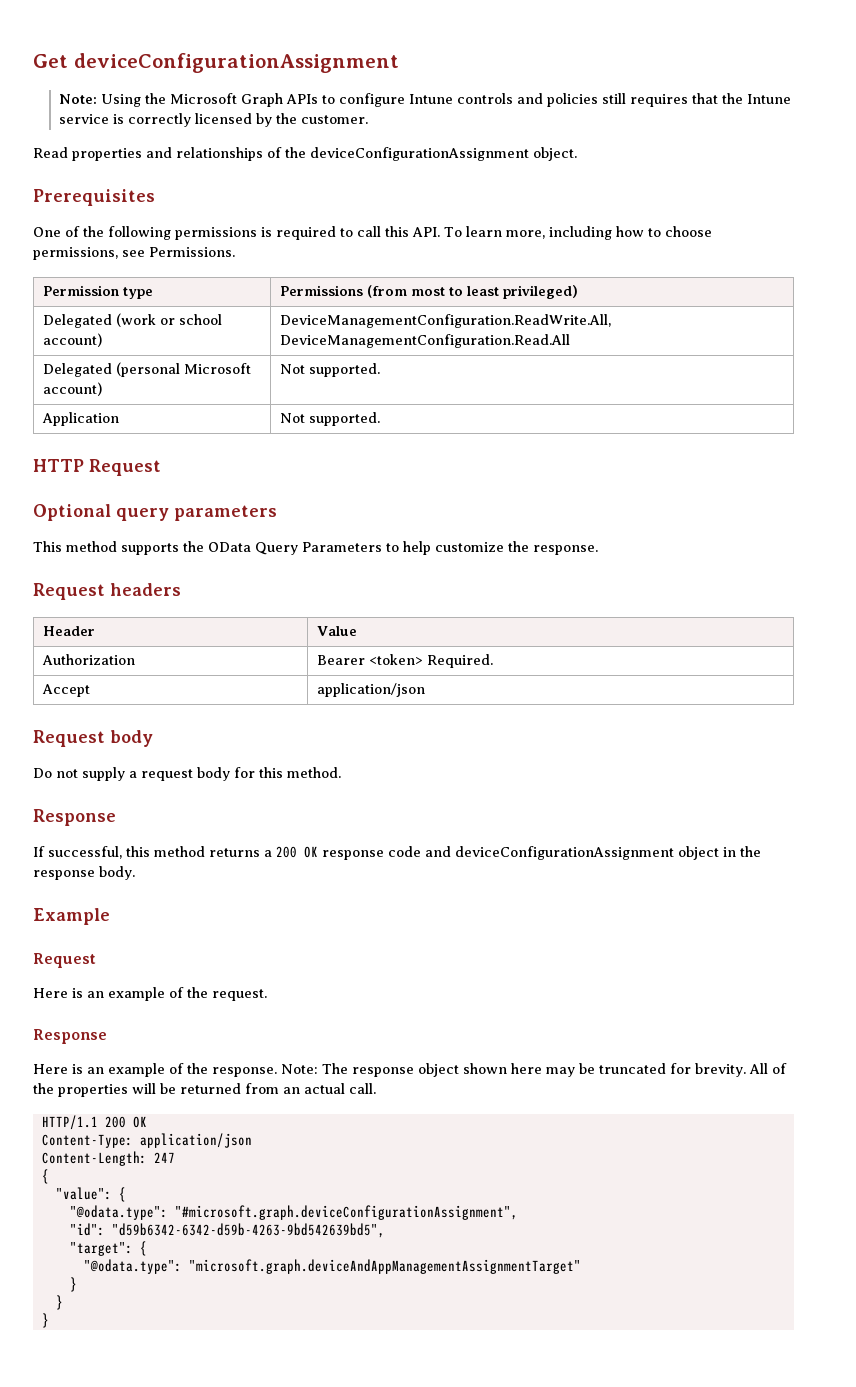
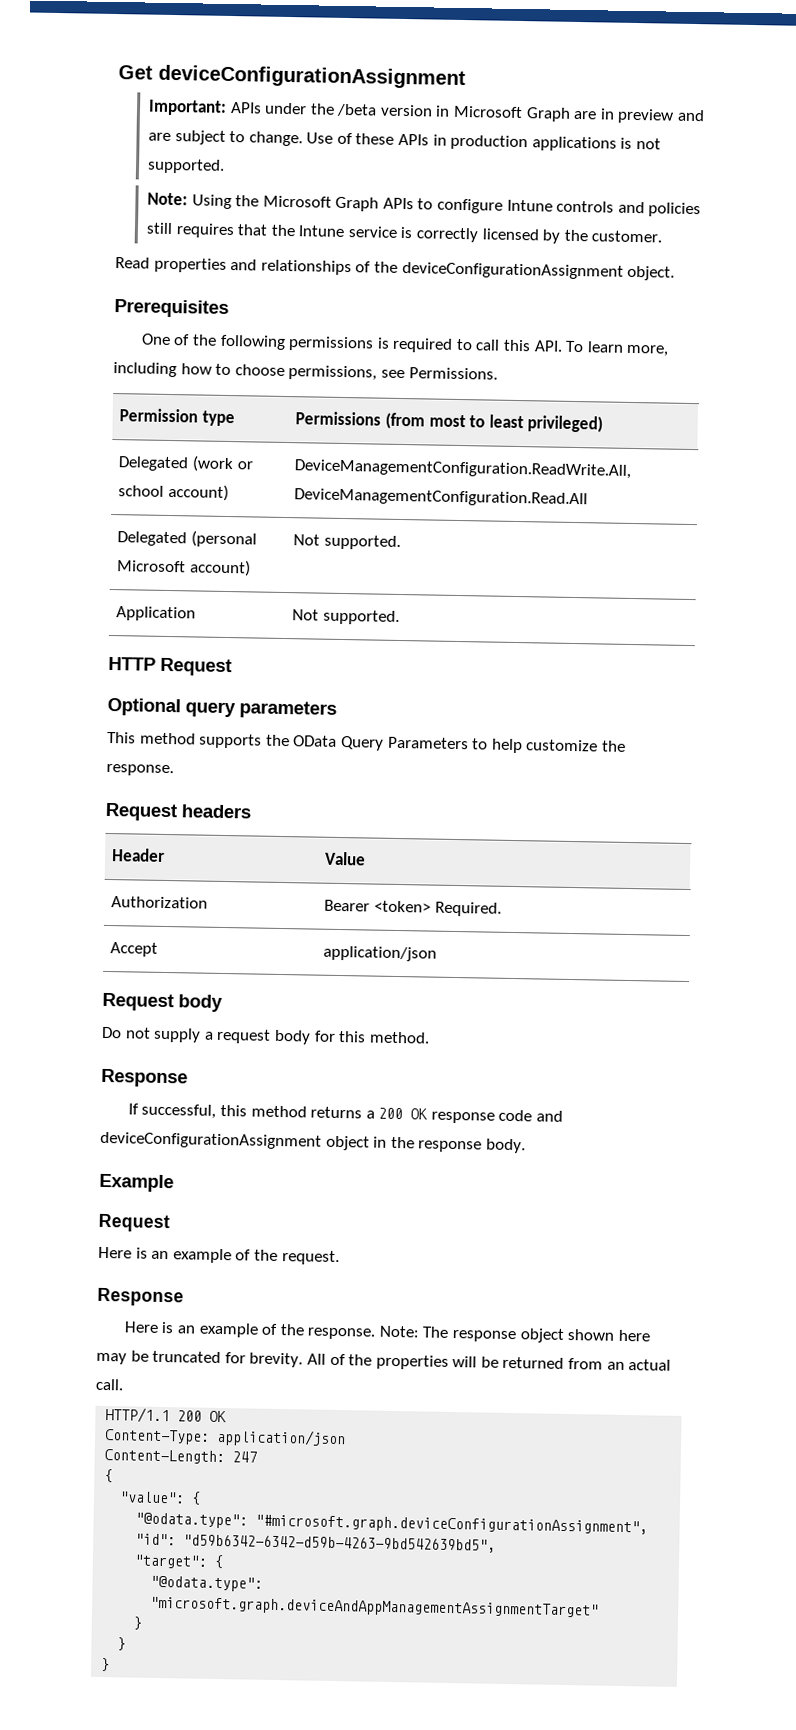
+ Important: APIs under the /beta version in Microsoft Graph are in preview and are subject to change. Use of these APIs in production applications is not supported.

